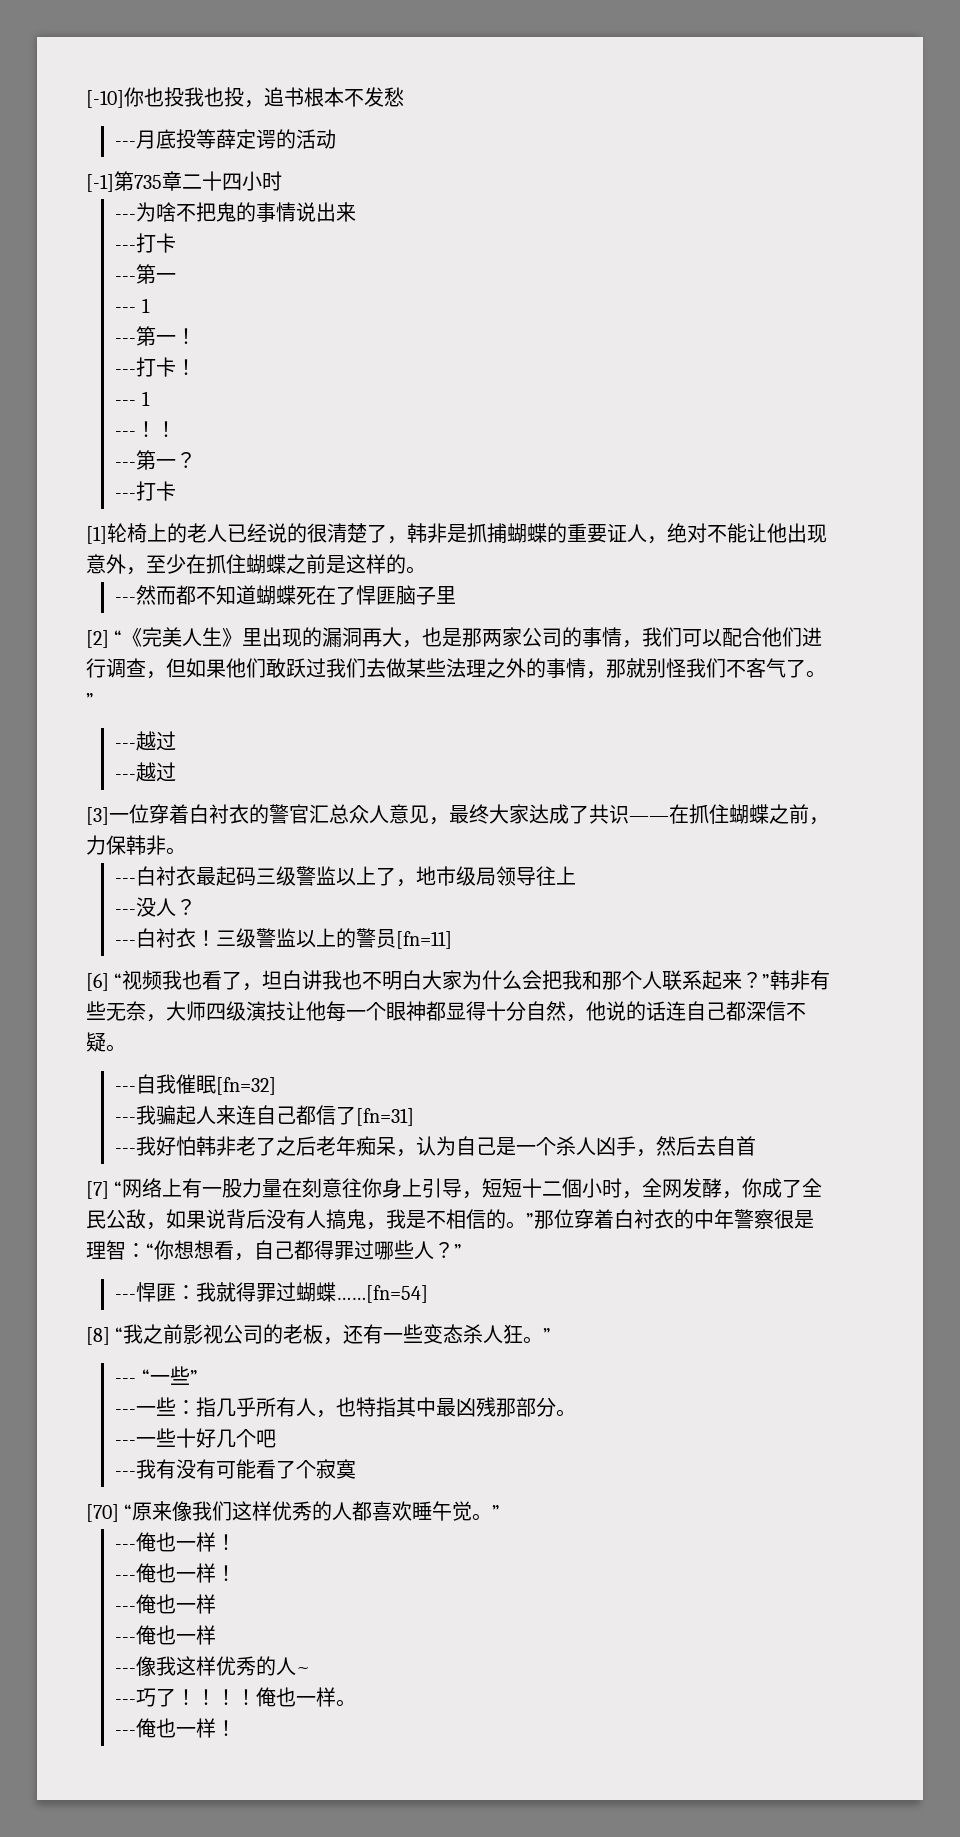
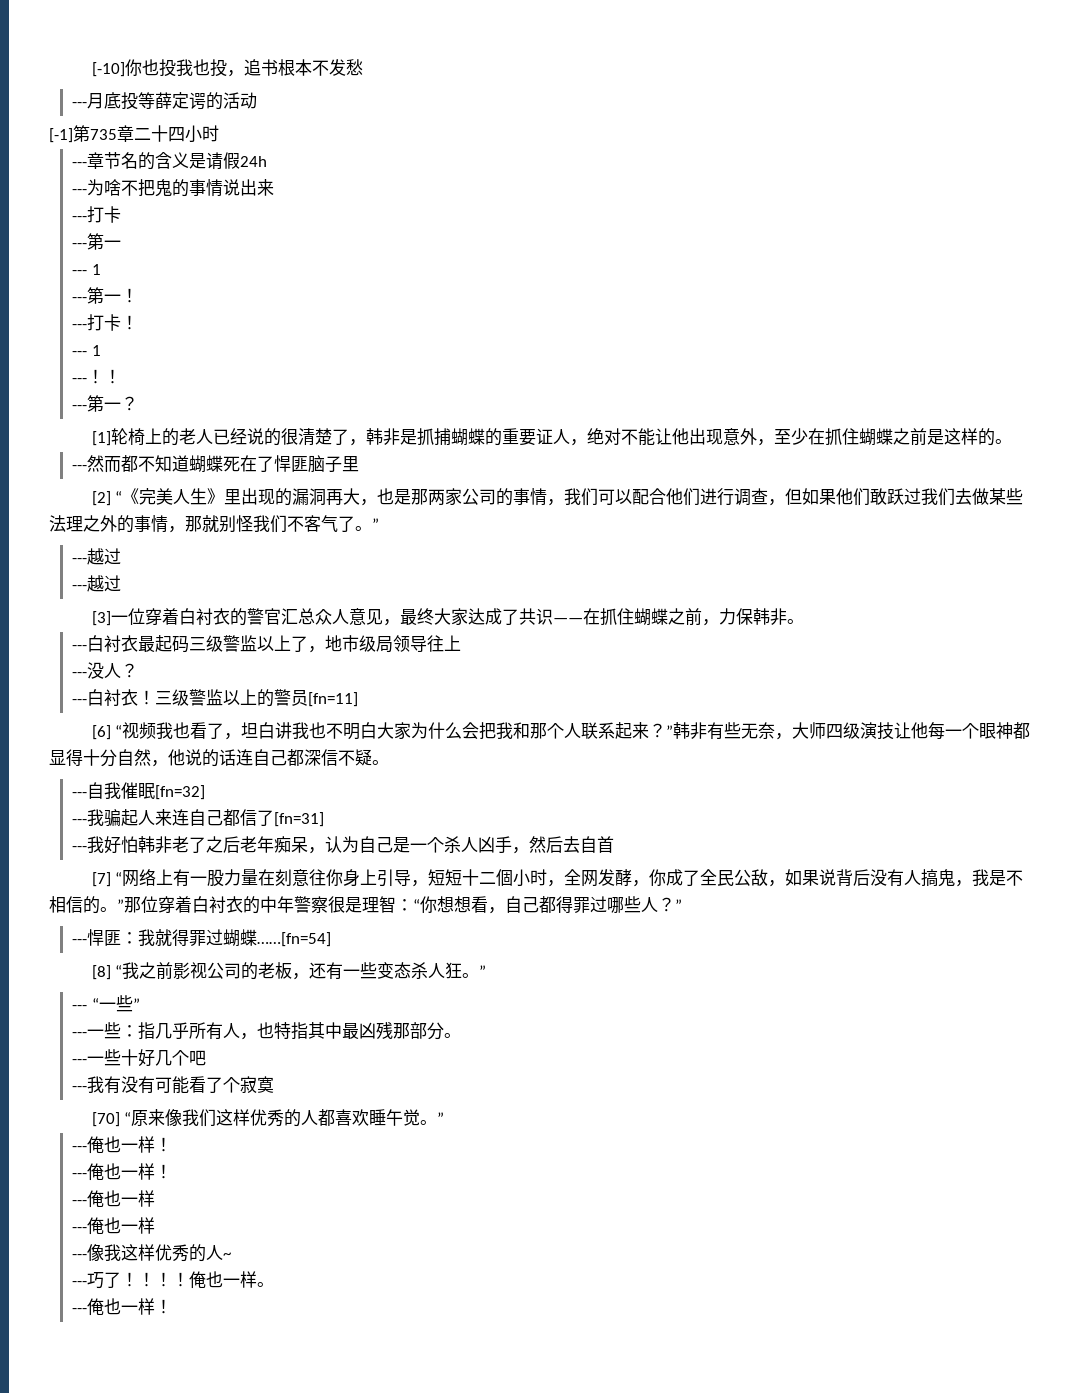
+ ---章节名的含义是请假24h
  ---第一？
- ---打卡

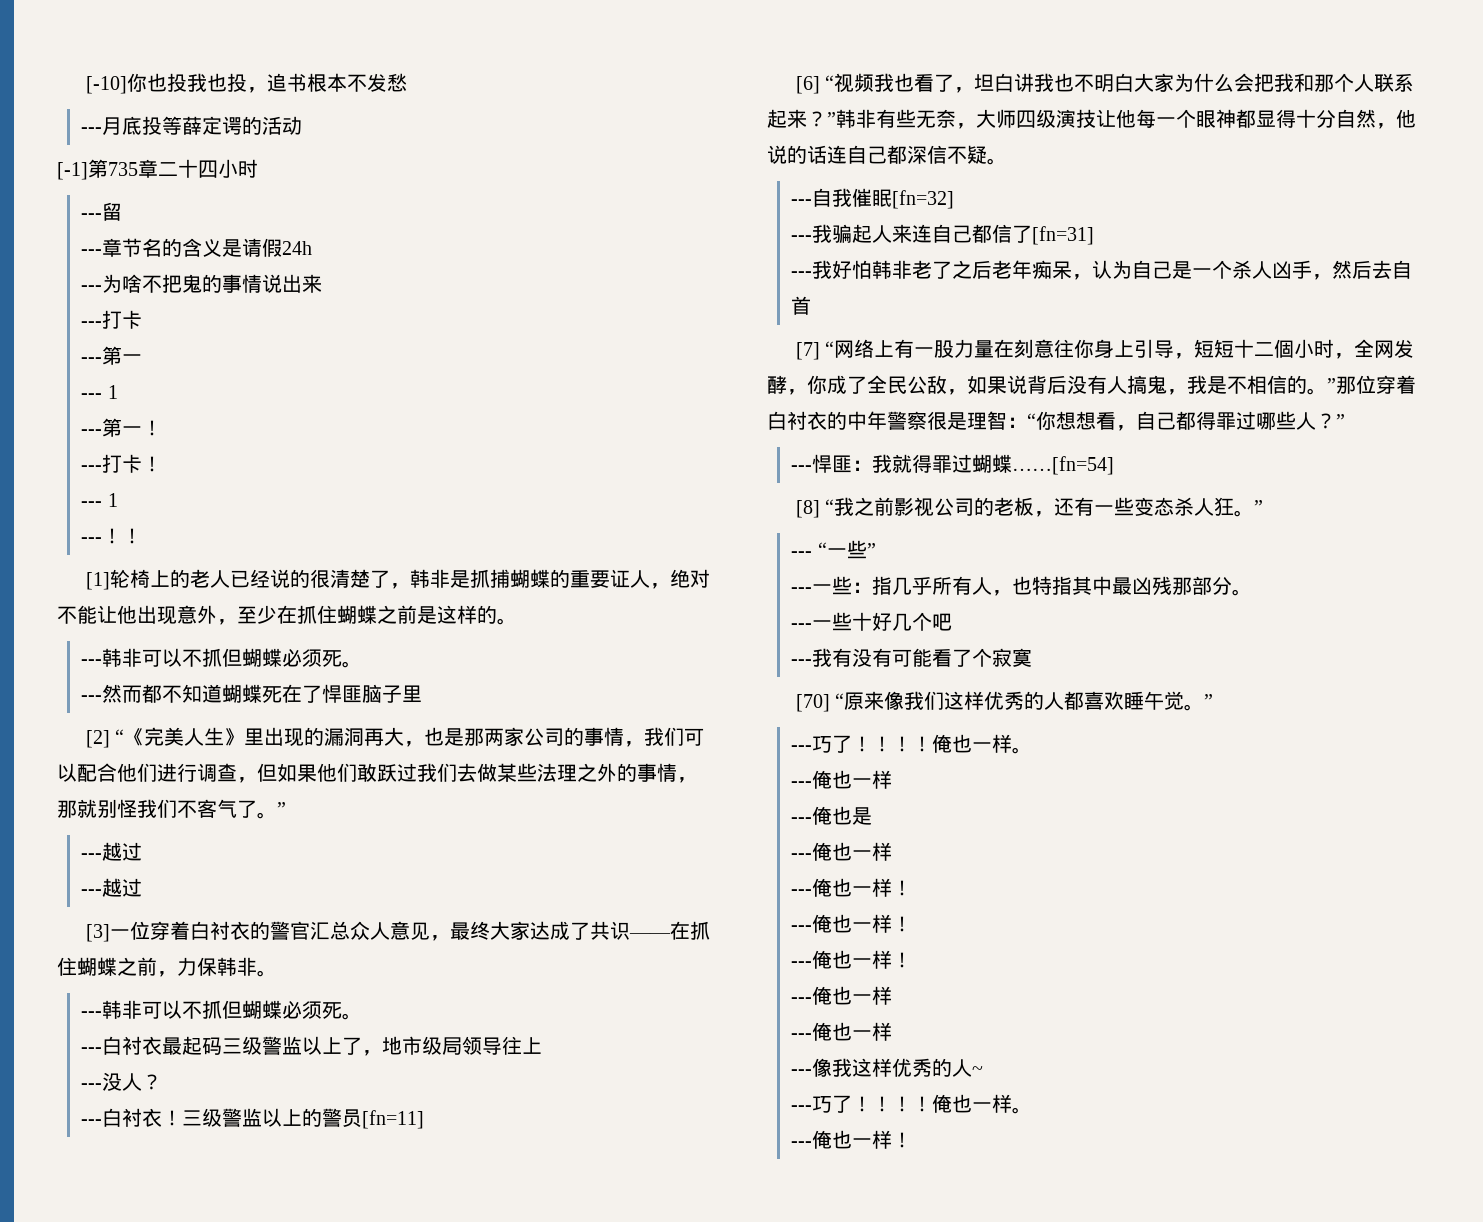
+ ---留
- ---第一？
  [1]轮椅上的老人已经说的很清楚了，韩非是抓捕蝴蝶的重要证人，绝对不能让他出现意外，至少在抓住蝴蝶之前是这样的。
+ ---韩非可以不抓但蝴蝶必须死。
  [3]一位穿着白衬衣的警官汇总众人意见，最终大家达成了共识——在抓住蝴蝶之前，力保韩非。
+ ---韩非可以不抓但蝴蝶必须死。
  [70] “原来像我们这样优秀的人都喜欢睡午觉。”
+ ---巧了！！！！俺也一样。
+ ---俺也一样
+ ---俺也是
+ ---俺也一样
+ ---俺也一样！

